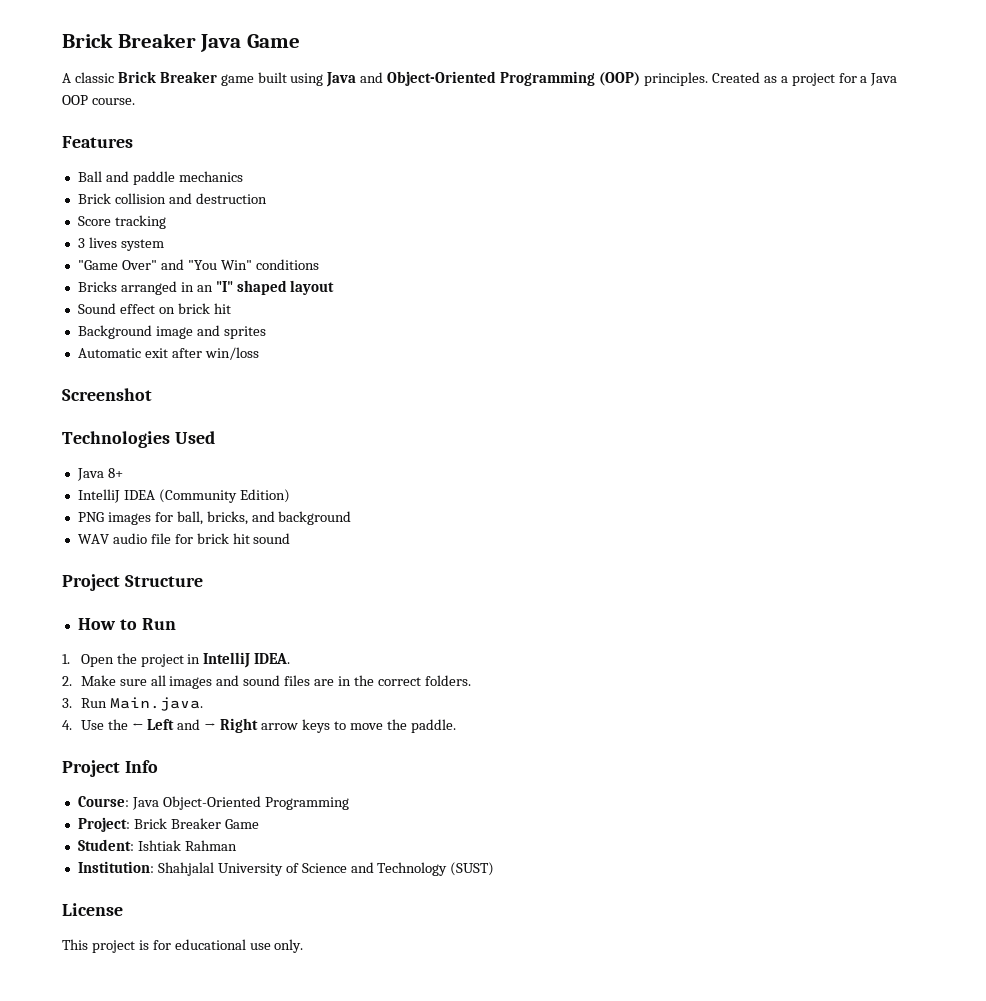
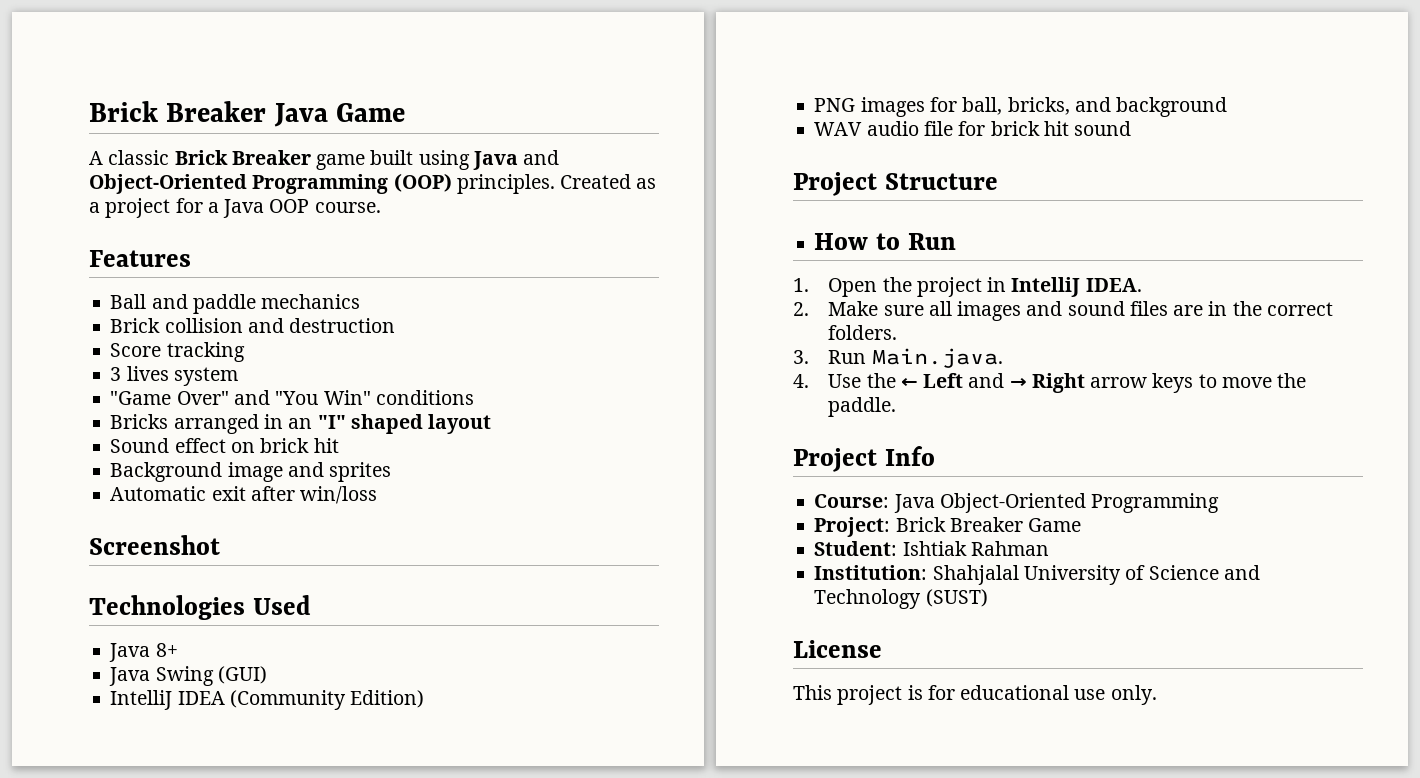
+ Java Swing (GUI)

